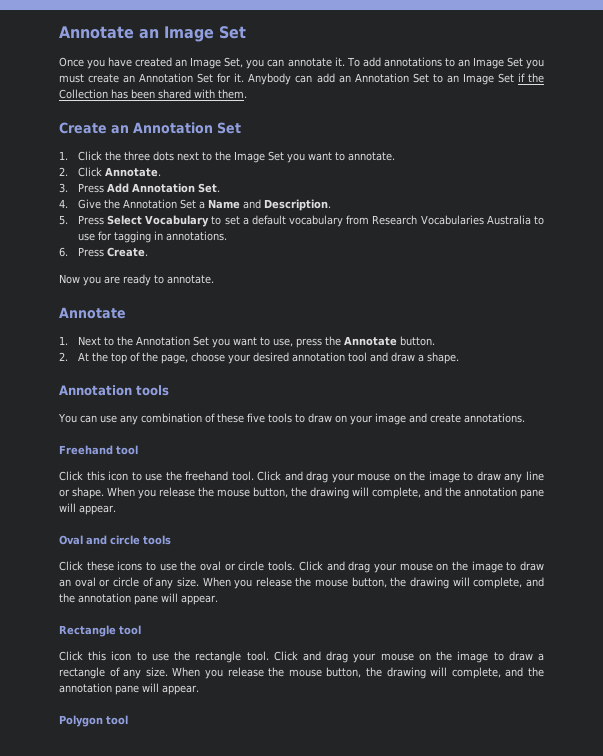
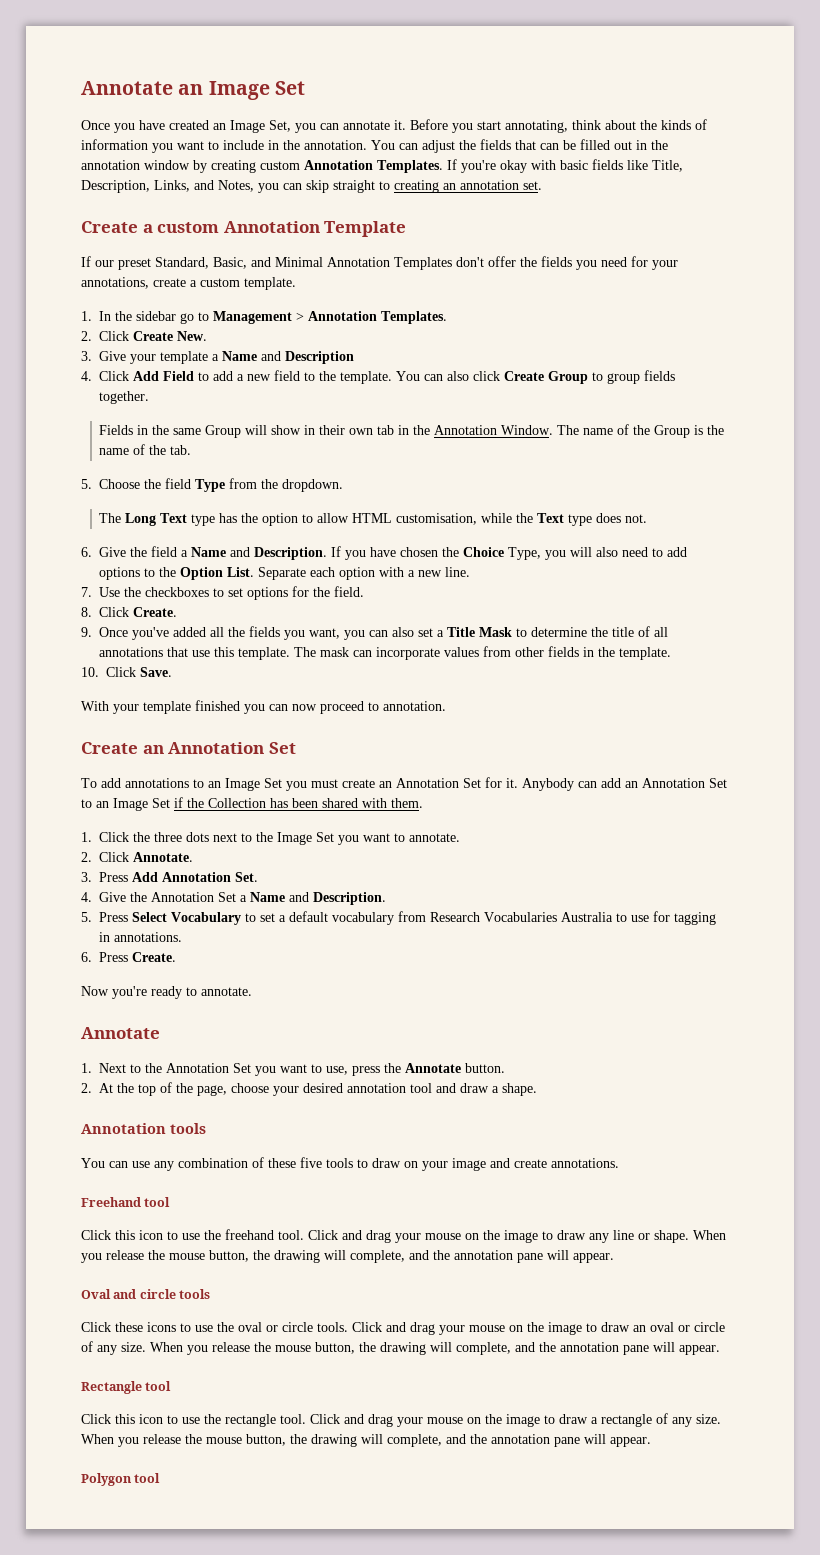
- Once you have created an Image Set, you can annotate it. To add annotations to an Image Set you must create an Annotation Set for it.
+ Once you have created an Image Set, you can annotate it. Before you start annotating, think about the kinds of information you want to include in the annotation. You can adjust the fields that can be filled out in the annotation window by creating custom Annotation Templates. If you're okay with basic fields like Title, Description, Links, and Notes, you can skip straight to creating an annotation set.
+ Create a custom Annotation Template
+ If our preset Standard, Basic, and Minimal Annotation Templates don't offer the fields you need for your annotations, create a custom template.
+ 1. In the sidebar go to Management > Annotation Templates.
+ 2. Click Create New.
+ 3. Give your template a Name and Description
+ 4. Click Add Field to add a new field to the template. You can also click Create Group to group fields together.
+ Fields in the same Group will show in their own tab in the Annotation Window. The name of the Group is the name of the tab.
+ 5. Choose the field Type from the dropdown.
+ The Long Text type has the option to allow HTML customisation, while the Text type does not.
+ 6. Give the field a Name and Description. If you have chosen the Choice Type, you will also need to add options to the Option List. Separate each option with a new line.
+ 7. Use the checkboxes to set options for the field.
+ 8. Click Create.
+ 9. Once you've added all the fields you want, you can also set a Title Mask to determine the title of all annotations that use this template. The mask can incorporate values from other fields in the template.
+ 10. Click Save.
+ With your template finished you can now proceed to annotation.
+ Create an Annotation Set
+ To add annotations to an Image Set you must create an Annotation Set for it.
- Create an Annotation Set
- Now you are ready to annotate.
+ Now you're ready to annotate.

